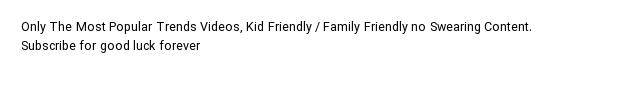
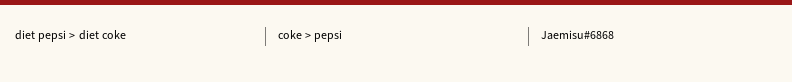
- Only The Most Popular Trends Videos, Kid Friendly / Family Friendly no Swearing Content. Subscribe for good luck forever
+ diet pepsi > diet coke
+ coke > pepsi
+ Jaemisu#6868

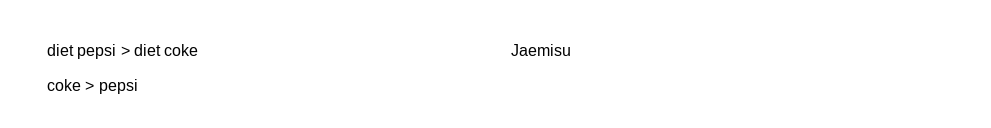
- Jaemisu#6868
+ Jaemisu

